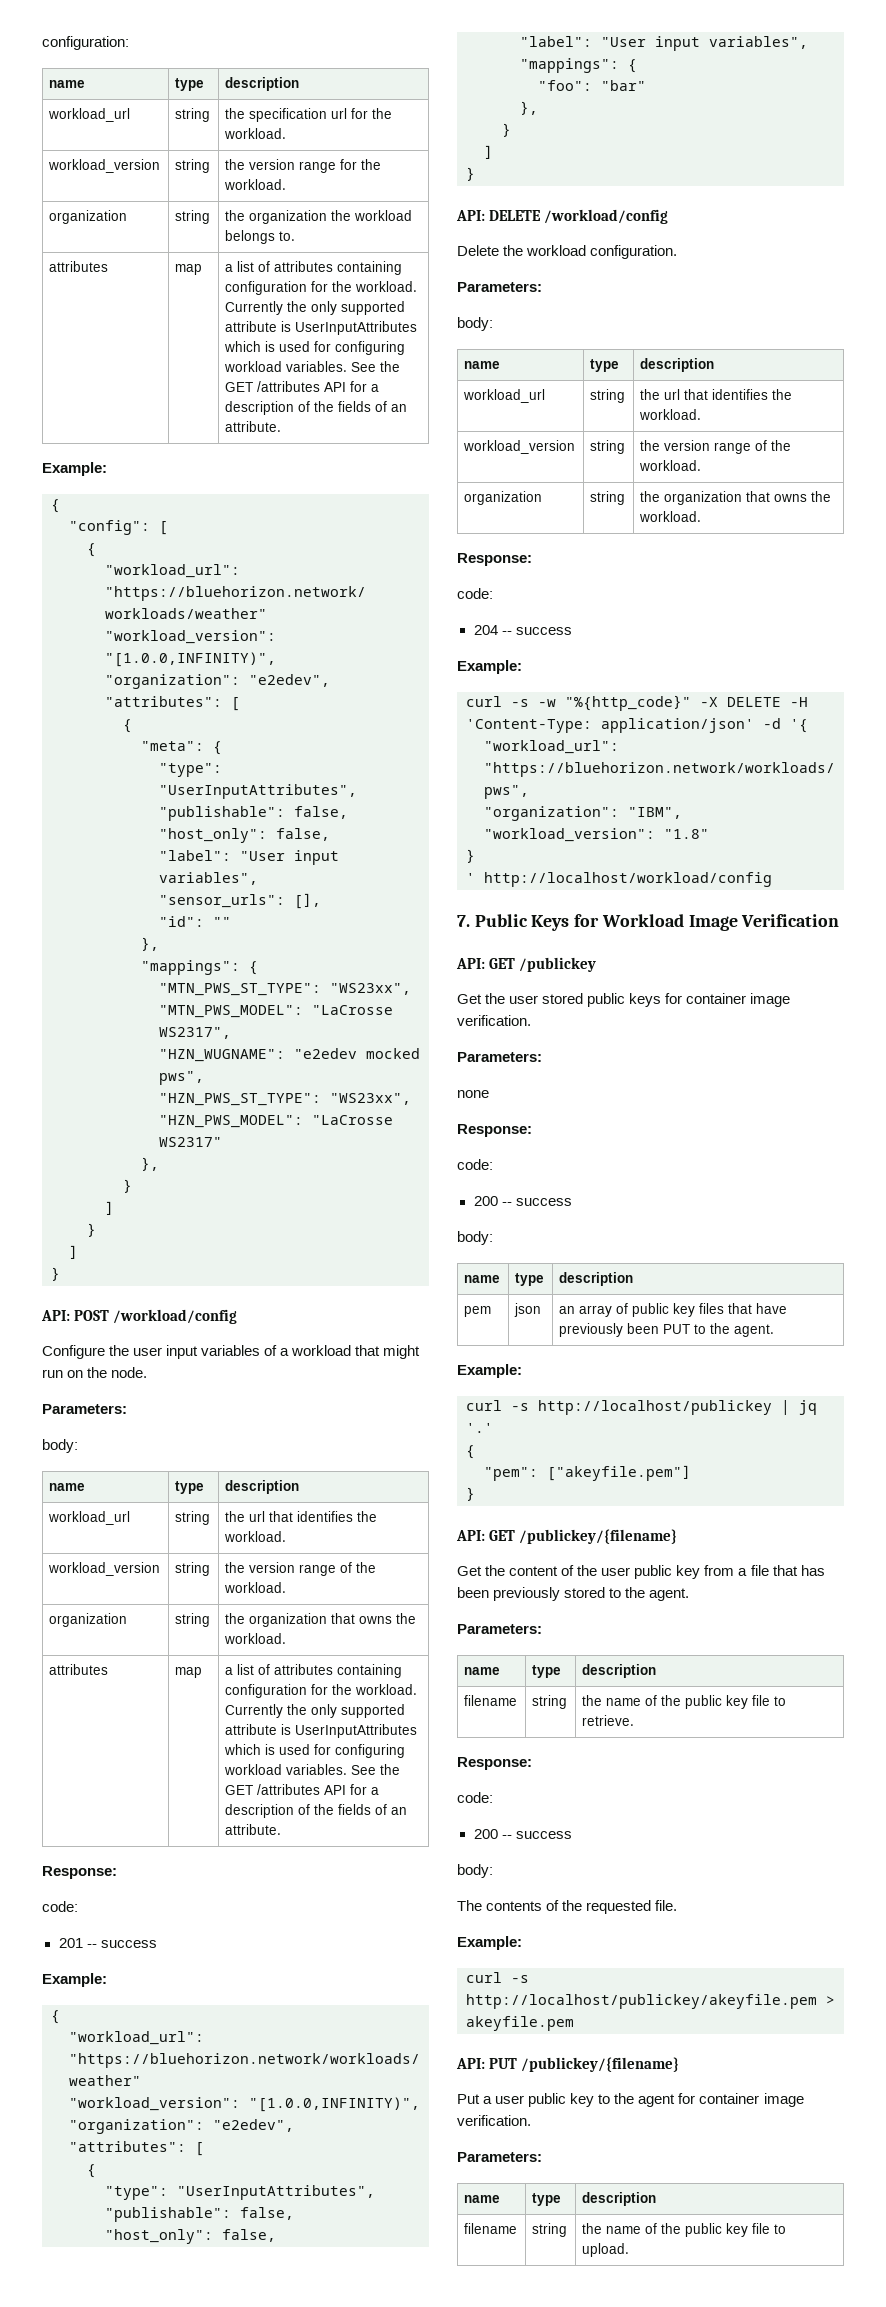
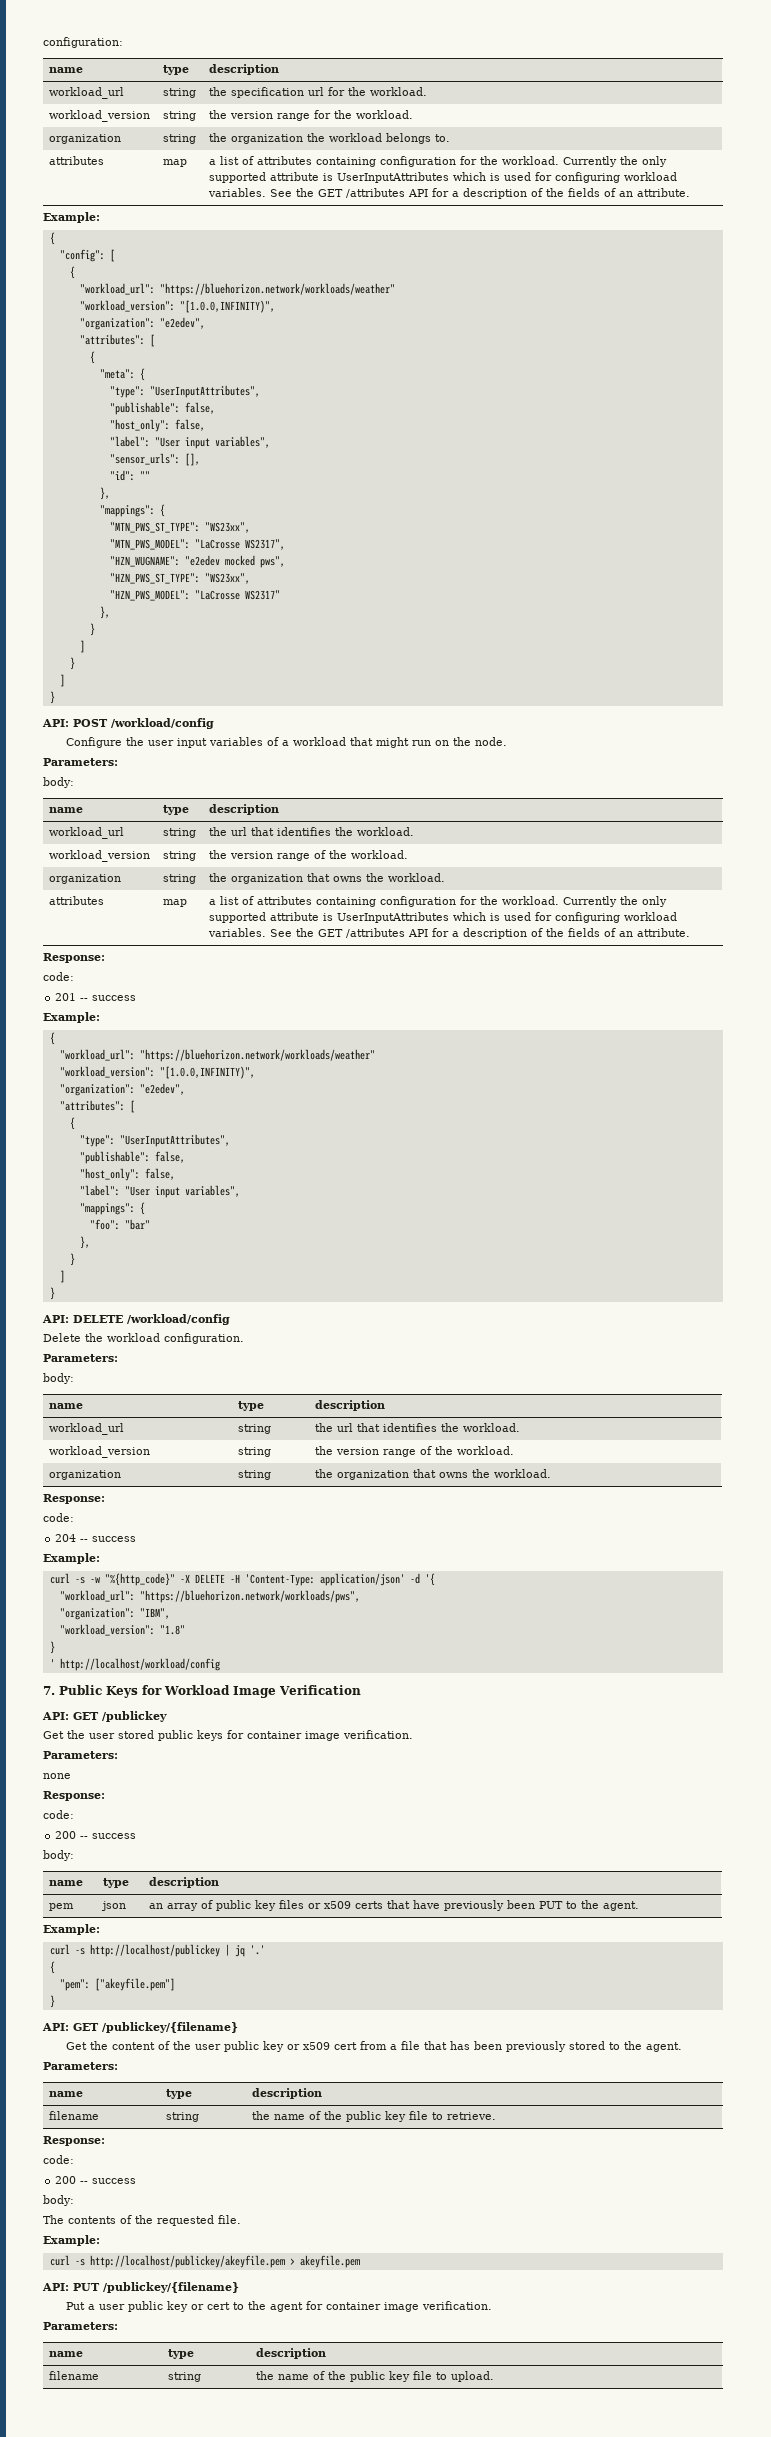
- pem | json | an array of public key files that have previously been PUT to the agent.
+ pem | json | an array of public key files or x509 certs that have previously been PUT to the agent.
- Get the content of the user public key from a file that has been previously stored to the agent.
+ Get the content of the user public key or x509 cert from a file that has been previously stored to the agent.
- Put a user public key to the agent for container image verification.
+ Put a user public key or cert to the agent for container image verification.

